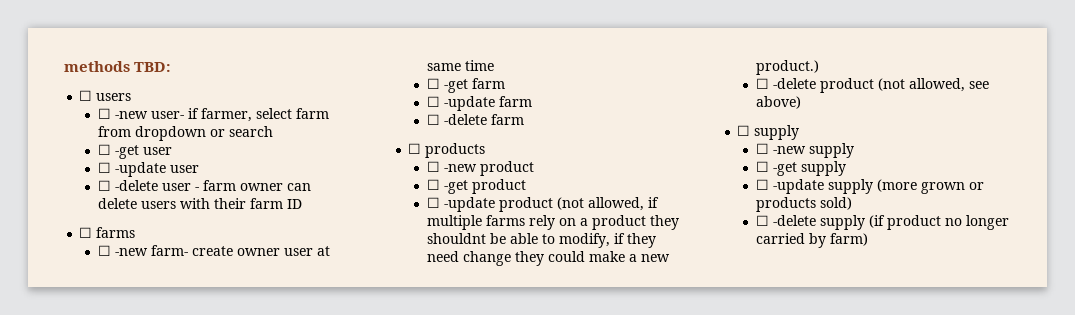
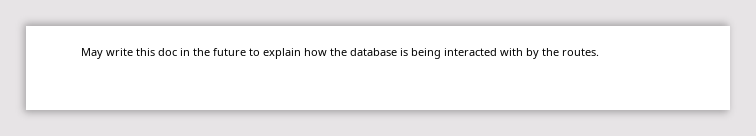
- methods TBD:
- ☐ users
- ☐ -new user- if farmer, select farm from dropdown or search
- ☐ -get user
- ☐ -update user
- ☐ -delete user - farm owner can delete users with their farm ID
- ☐ farms
- ☐ -new farm- create owner user at same time
- ☐ -get farm
- ☐ -update farm
- ☐ -delete farm
- ☐ products
- ☐ -new product
- ☐ -get product
- ☐ -update product (not allowed, if multiple farms rely on a product they shouldnt be able to modify, if they need change they could make a new product.)
- ☐ -delete product (not allowed, see above)
- ☐ supply
- ☐ -new supply
- ☐ -get supply
- ☐ -update supply (more grown or products sold)
- ☐ -delete supply (if product no longer carried by farm)
+ May write this doc in the future to explain how the database is being interacted with by the routes.

